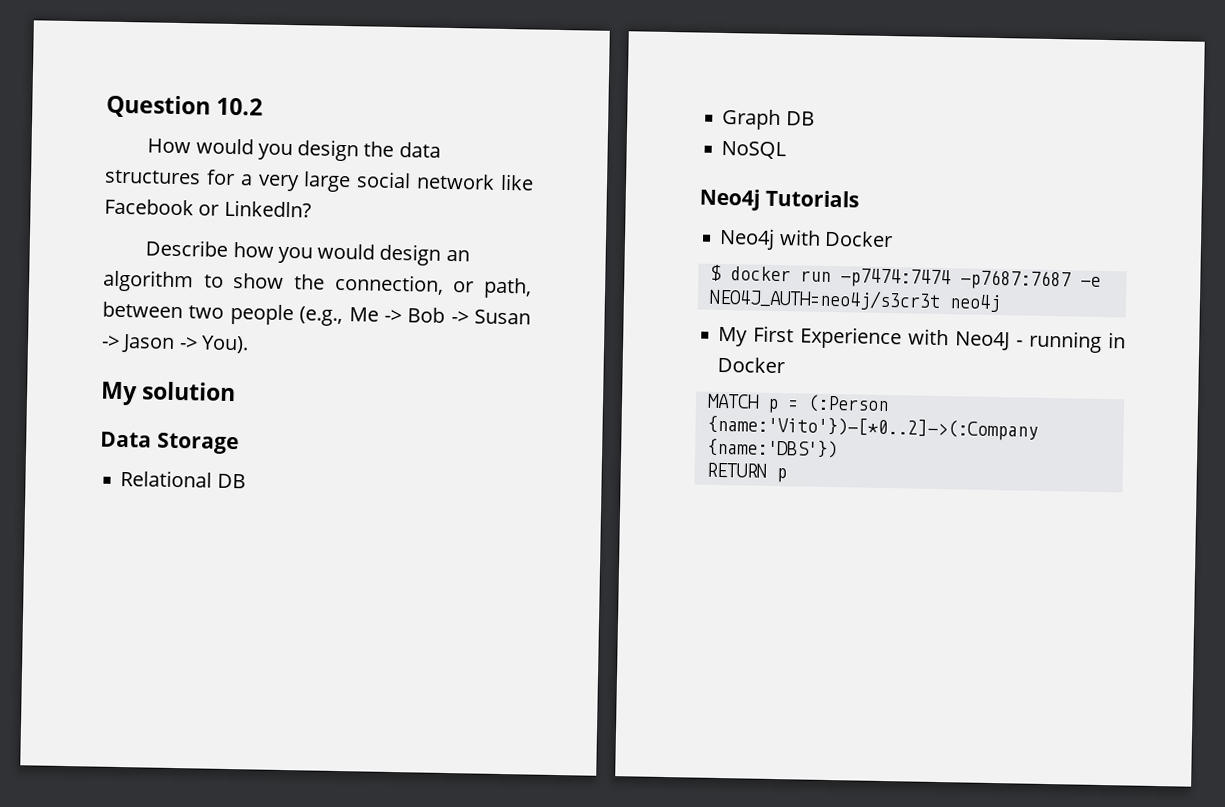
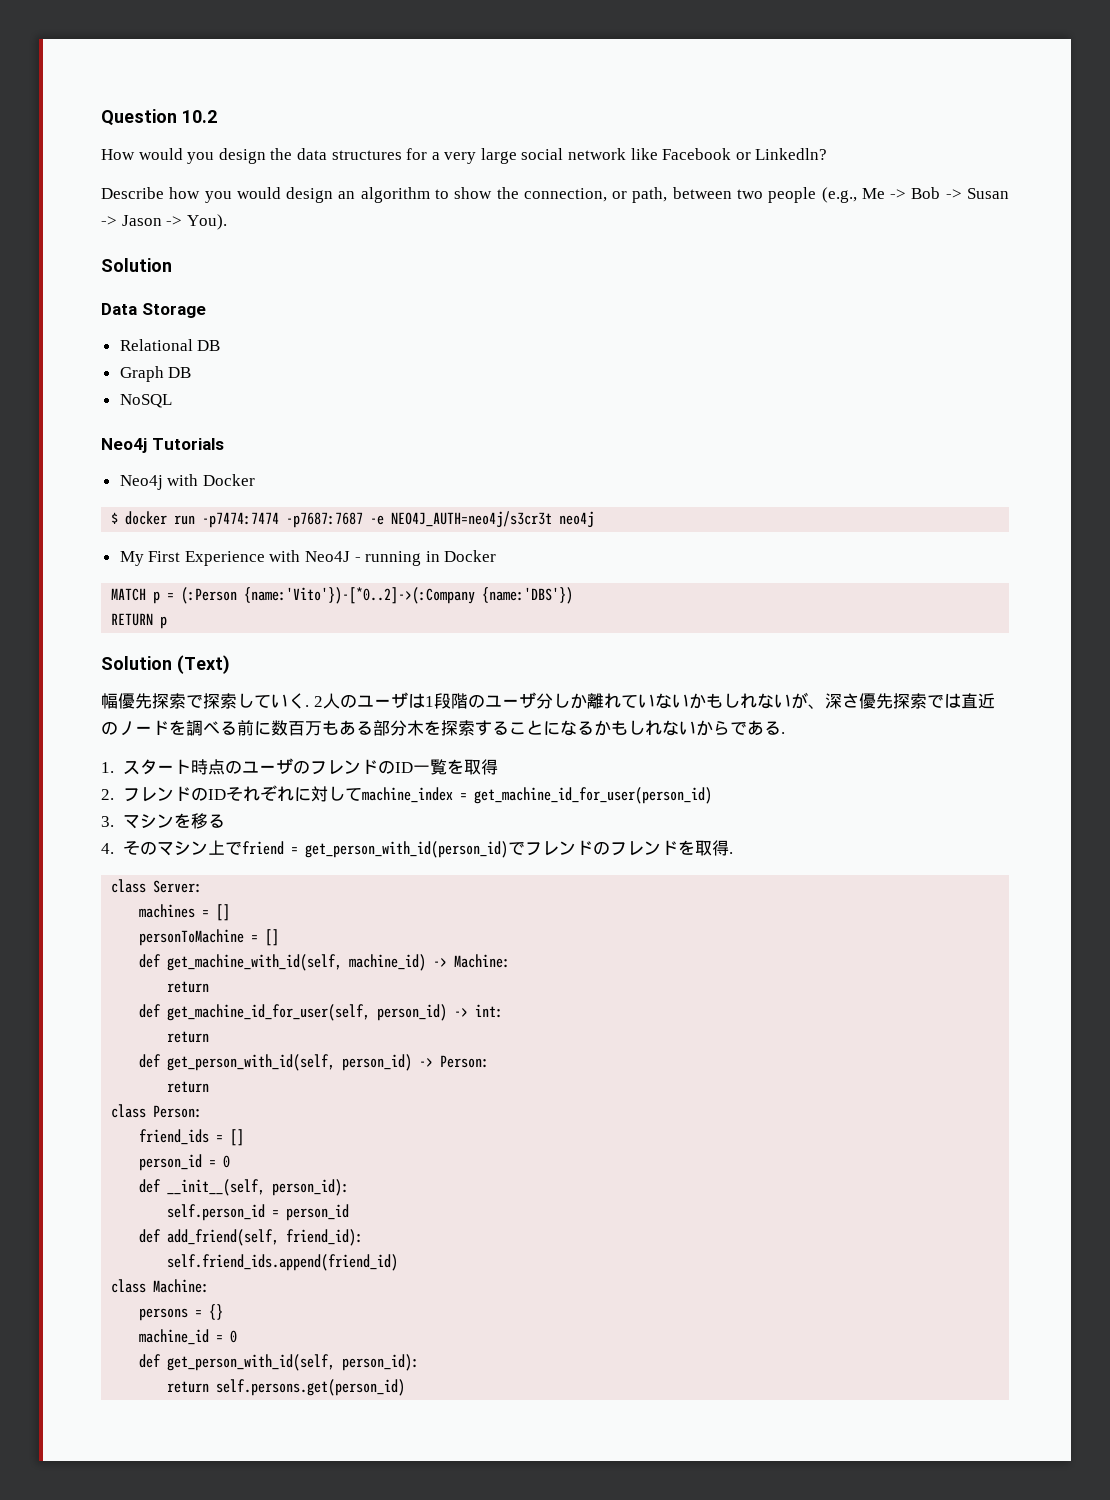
  Describe how you would design an algorithm to show the connection, or path, between two people (e.g., Me -> Bob -> Susan -> Jason -> You).
- My solution
+ Solution
+ Solution (Text)
+ 幅優先探索で探索していく. 2人のユーザは1段階のユーザ分しか離れていないかもしれないが、深さ優先探索では直近のノードを調べる前に数百万もある部分木を探索することになるかもしれないからである.
+ 1.スタート時点のユーザのフレンドのID一覧を取得
+ 2.フレンドのIDそれぞれに対してmachine_index = get_machine_id_for_user(person_id)
+ 3.マシンを移る
+ 4.そのマシン上でfriend = get_person_with_id(person_id)でフレンドのフレンドを取得.
+ class Server:
+ machines = []
+ personToMachine = []
+ def get_machine_with_id(self, machine_id) -> Machine:
+ return
+ def get_machine_id_for_user(self, person_id) -> int:
+ return
+ def get_person_with_id(self, person_id) -> Person:
+ return
+ class Person:
+ friend_ids = []
+ person_id = 0
+ def __init__(self, person_id):
+ self.person_id = person_id
+ def add_friend(self, friend_id):
+ self.friend_ids.append(friend_id)
+ class Machine:
+ persons = {}
+ machine_id = 0
+ def get_person_with_id(self, person_id):
+ return self.persons.get(person_id)

